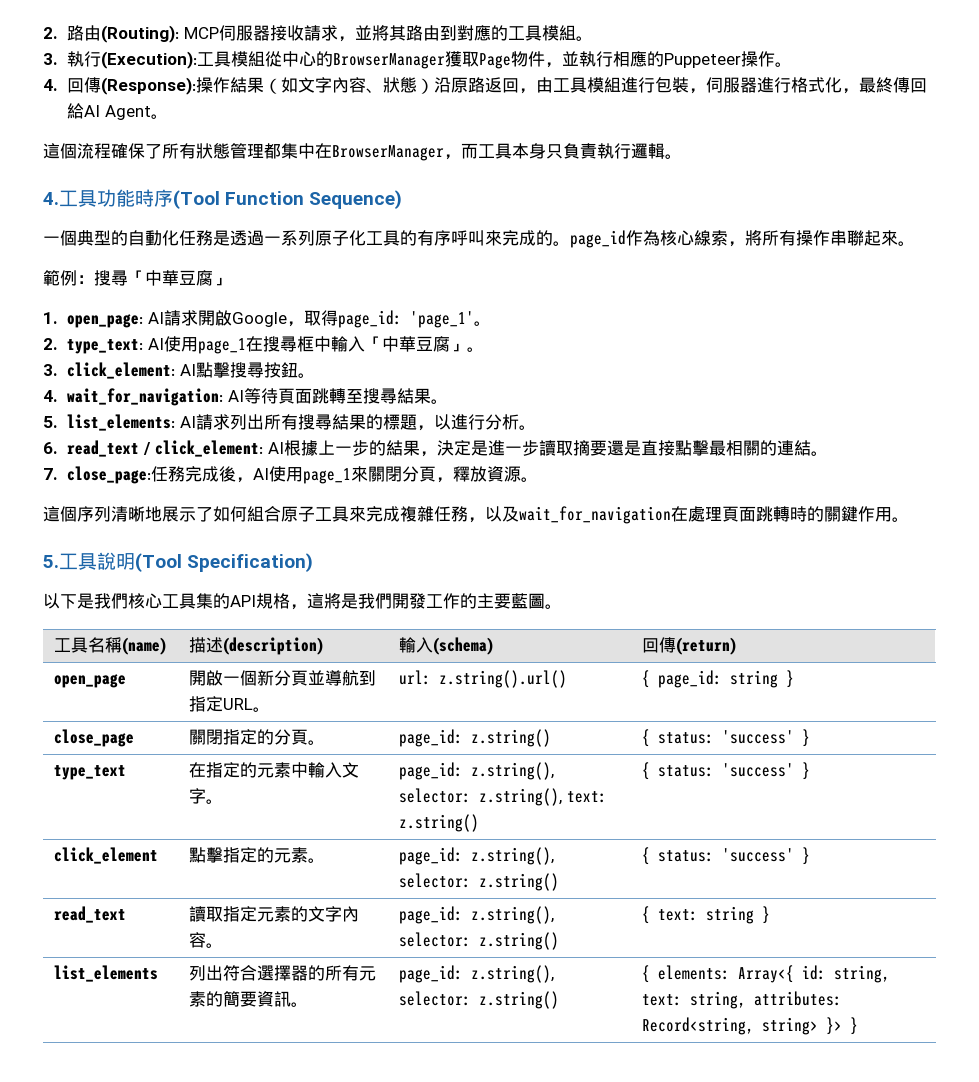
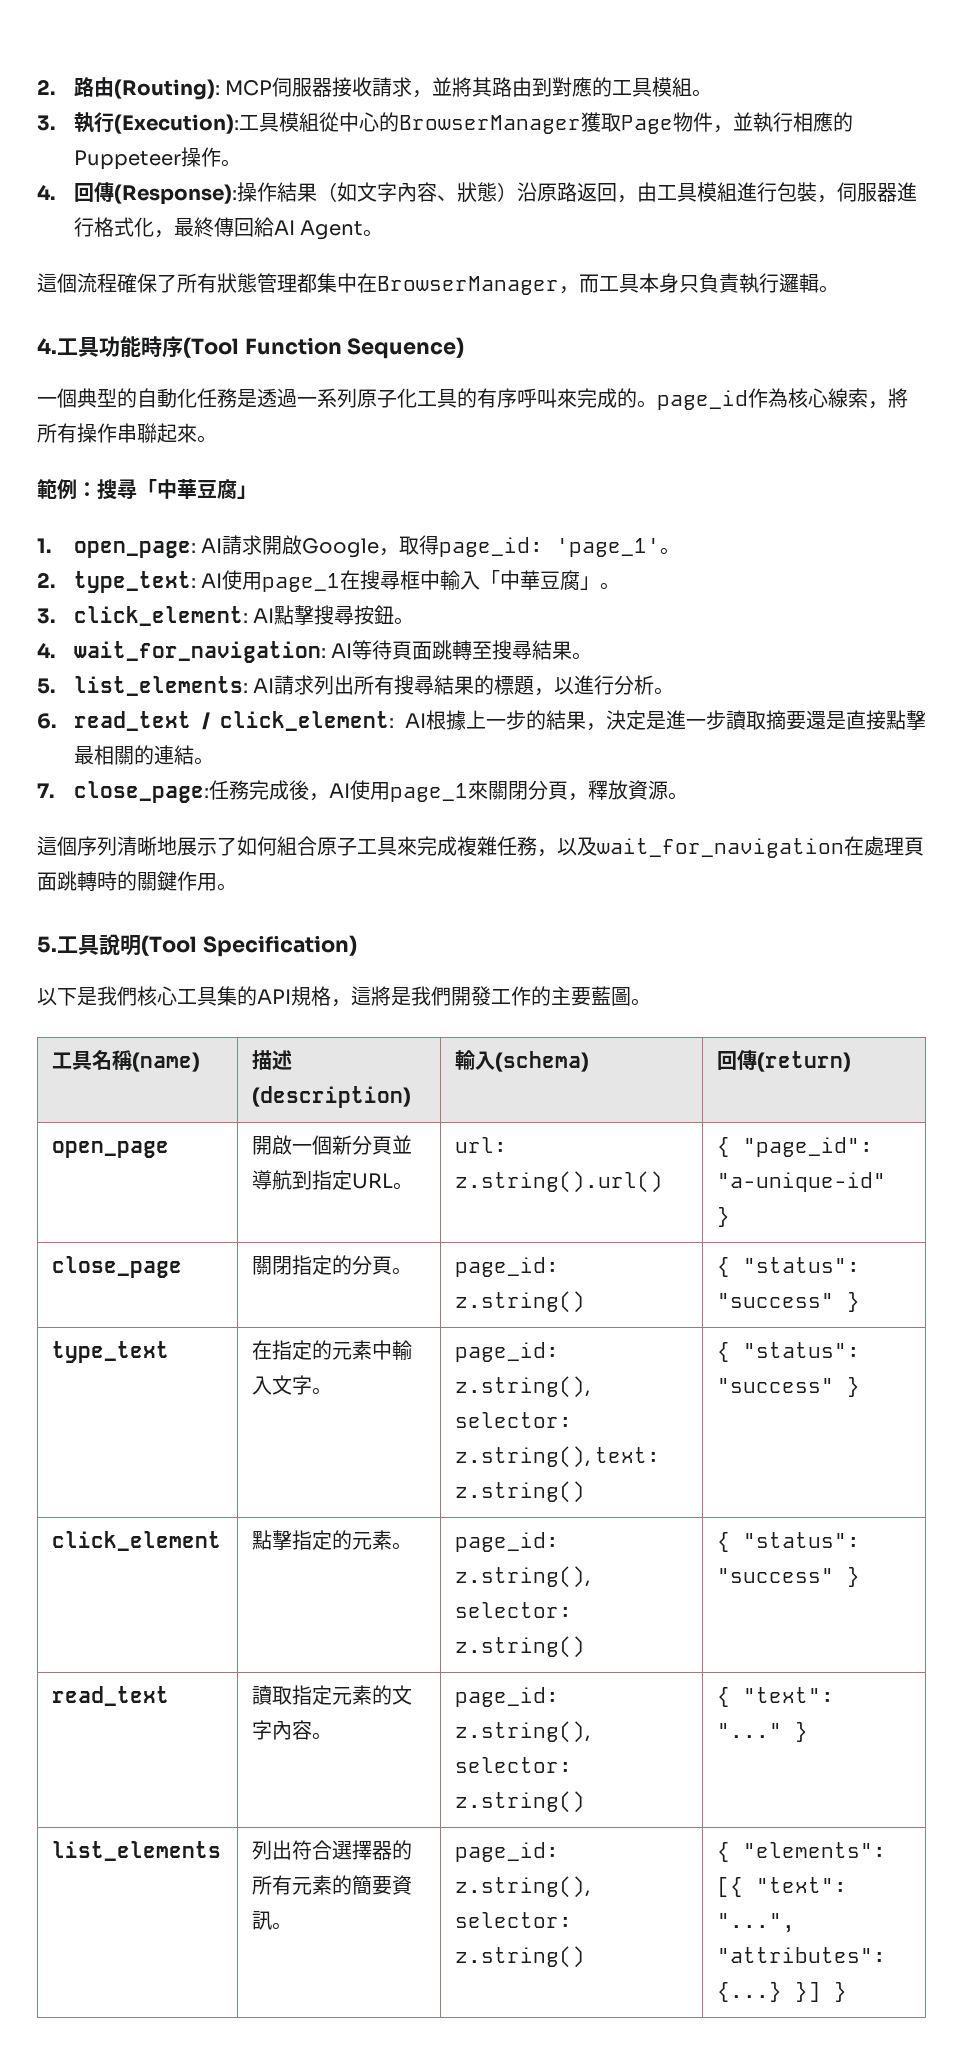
- open_page | 開啟一個新分頁並導航到指定URL。 | url: z.string().url() | { page_id: string }
+ open_page | 開啟一個新分頁並導航到指定URL。 | url: z.string().url() | { "page_id": "a-unique-id" }
- close_page | 關閉指定的分頁。 | page_id: z.string() | { status: 'success' }
+ close_page | 關閉指定的分頁。 | page_id: z.string() | { "status": "success" }
- type_text | 在指定的元素中輸入文字。 | page_id: z.string(), selector: z.string(), text: z.string() | { status: 'success' }
+ type_text | 在指定的元素中輸入文字。 | page_id: z.string(), selector: z.string(), text: z.string() | { "status": "success" }
- click_element | 點擊指定的元素。 | page_id: z.string(), selector: z.string() | { status: 'success' }
+ click_element | 點擊指定的元素。 | page_id: z.string(), selector: z.string() | { "status": "success" }
- read_text | 讀取指定元素的文字內容。 | page_id: z.string(), selector: z.string() | { text: string }
+ read_text | 讀取指定元素的文字內容。 | page_id: z.string(), selector: z.string() | { "text": "..." }
- list_elements | 列出符合選擇器的所有元素的簡要資訊。 | page_id: z.string(), selector: z.string() | { elements: Array<{ id: string, text: string, attributes: Record<string, string> }> }
+ list_elements | 列出符合選擇器的所有元素的簡要資訊。 | page_id: z.string(), selector: z.string() | { "elements": [{ "text": "...", "attributes": {...} }] }

